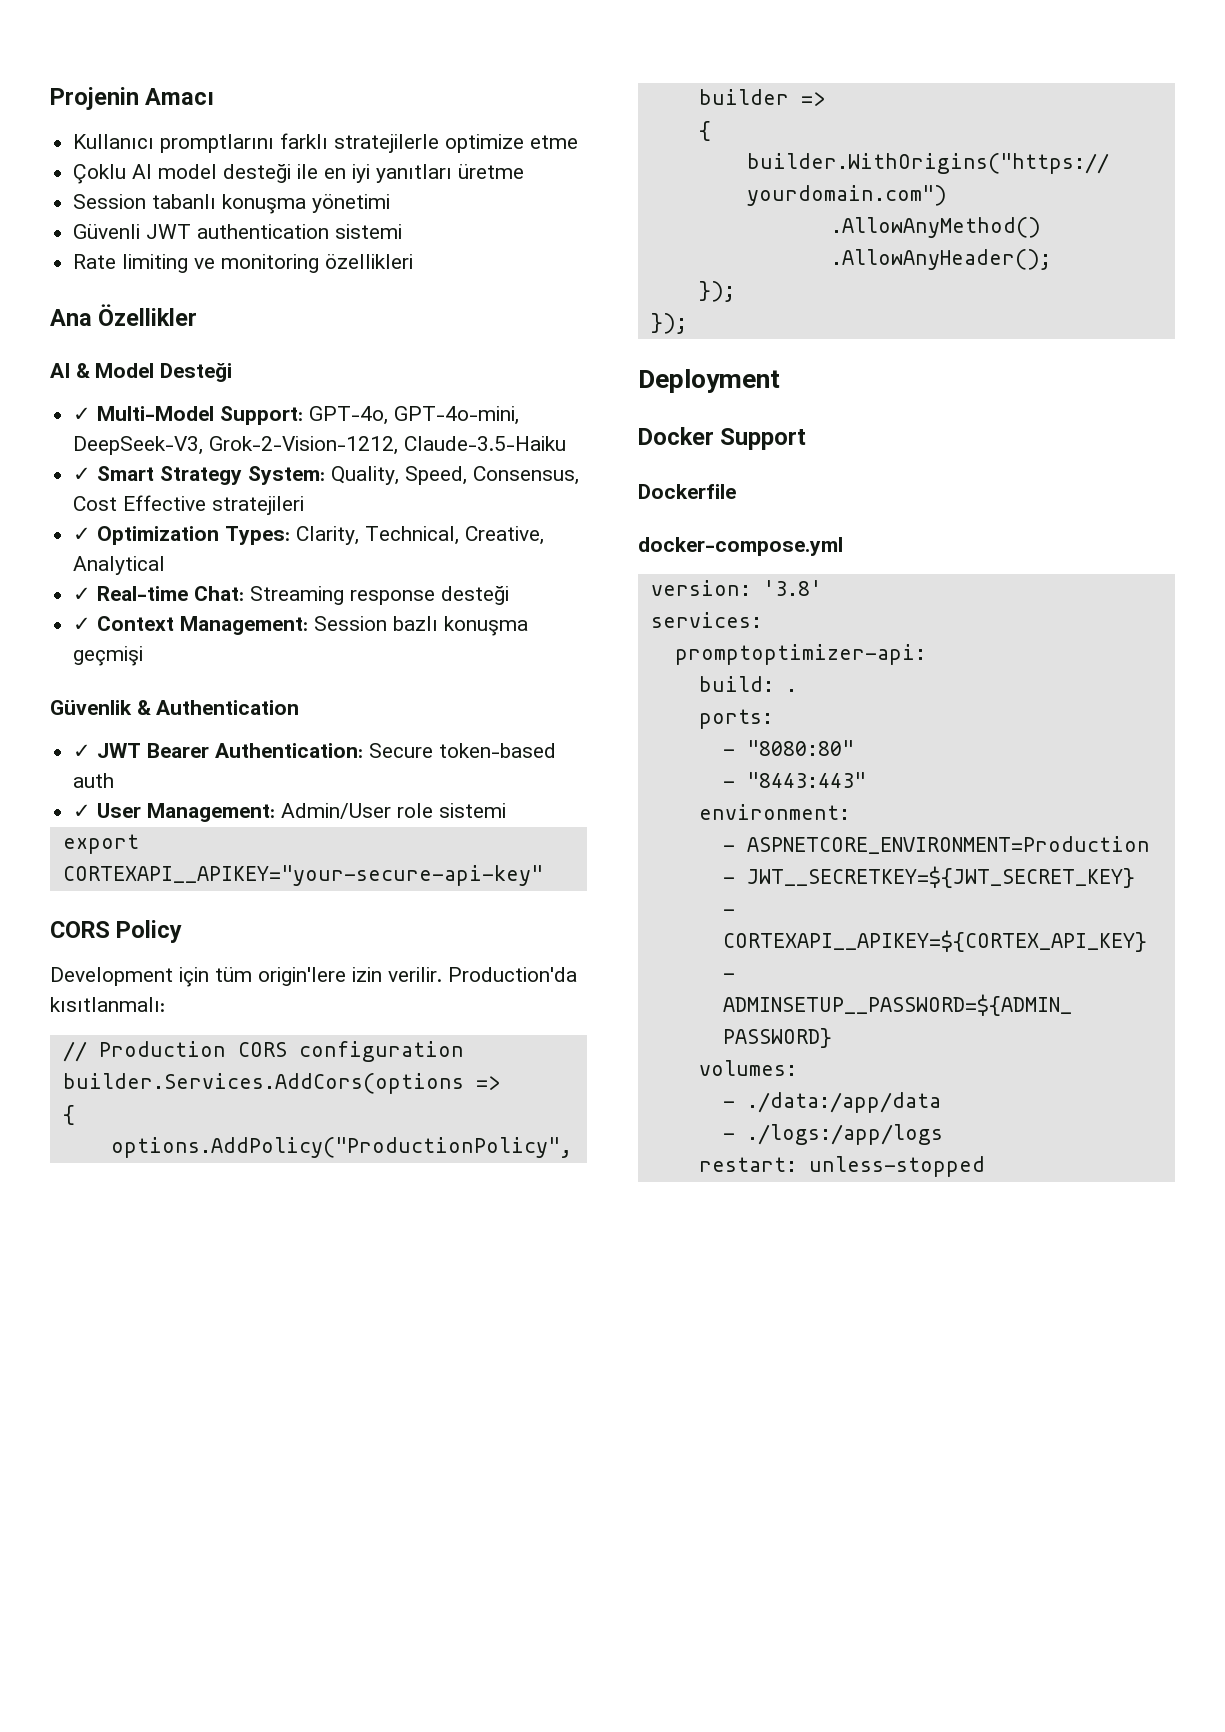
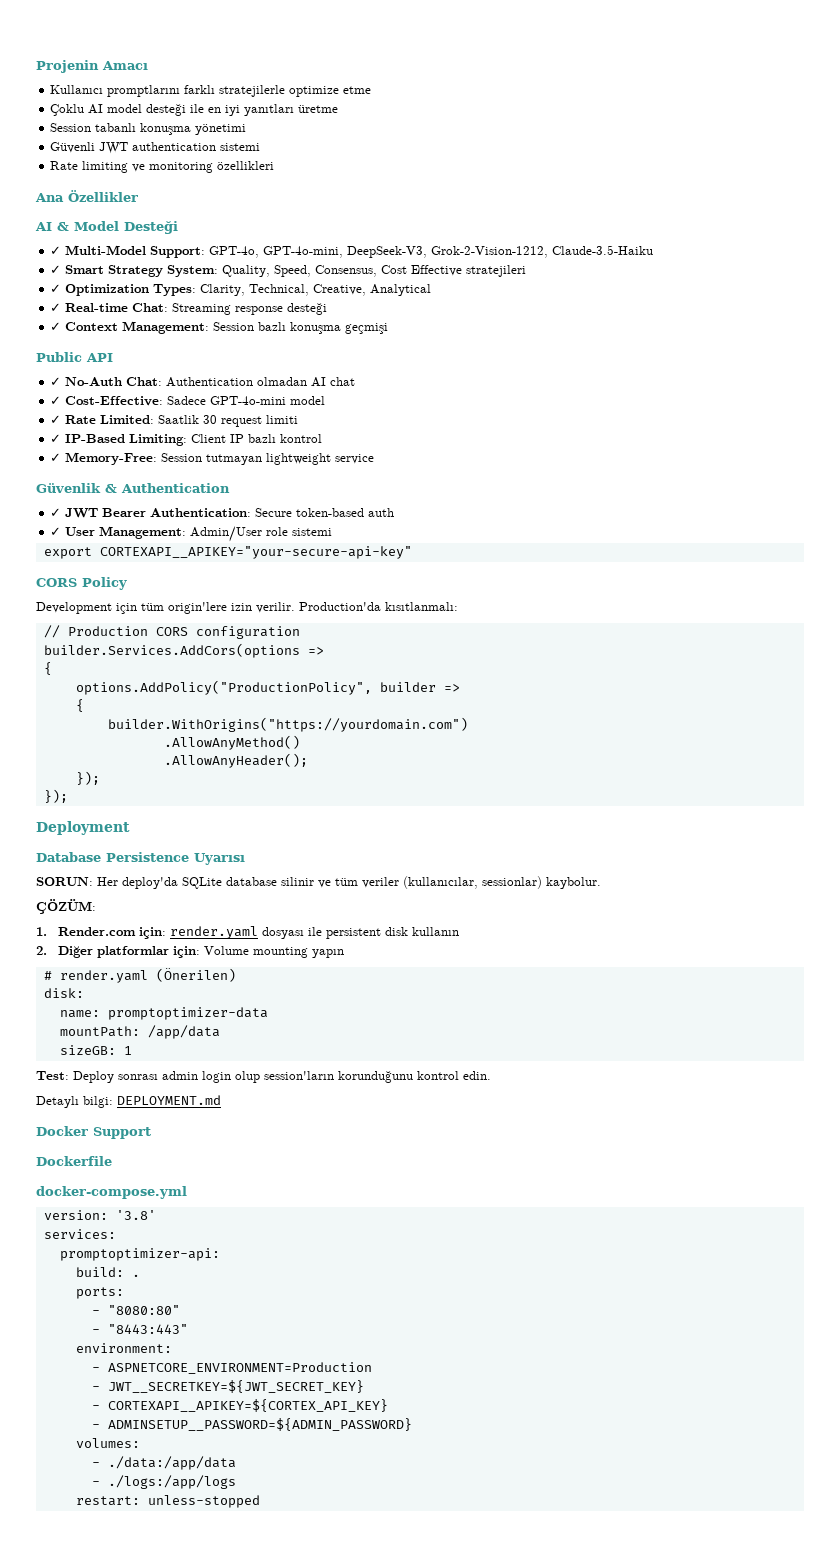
+ Public API
+ ✓ No-Auth Chat: Authentication olmadan AI chat
+ ✓ Cost-Effective: Sadece GPT-4o-mini model
+ ✓ Rate Limited: Saatlik 30 request limiti
+ ✓ IP-Based Limiting: Client IP bazlı kontrol
+ ✓ Memory-Free: Session tutmayan lightweight service
+ Database Persistence Uyarısı
+ SORUN: Her deploy'da SQLite database silinir ve tüm veriler (kullanıcılar, sessionlar) kaybolur.
+ ÇÖZÜM:
+ 1. Render.com için: render.yaml dosyası ile persistent disk kullanın
+ 2. Diğer platformlar için: Volume mounting yapın
+ # render.yaml (Önerilen)
+ disk:
+ name: promptoptimizer-data
+ mountPath: /app/data
+ sizeGB: 1
+ Test: Deploy sonrası admin login olup session'ların korunduğunu kontrol edin.
+ Detaylı bilgi: DEPLOYMENT.md

